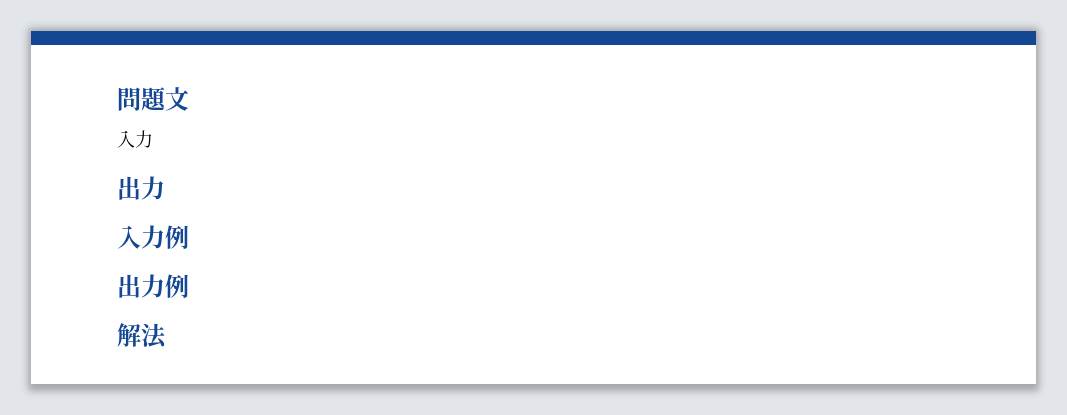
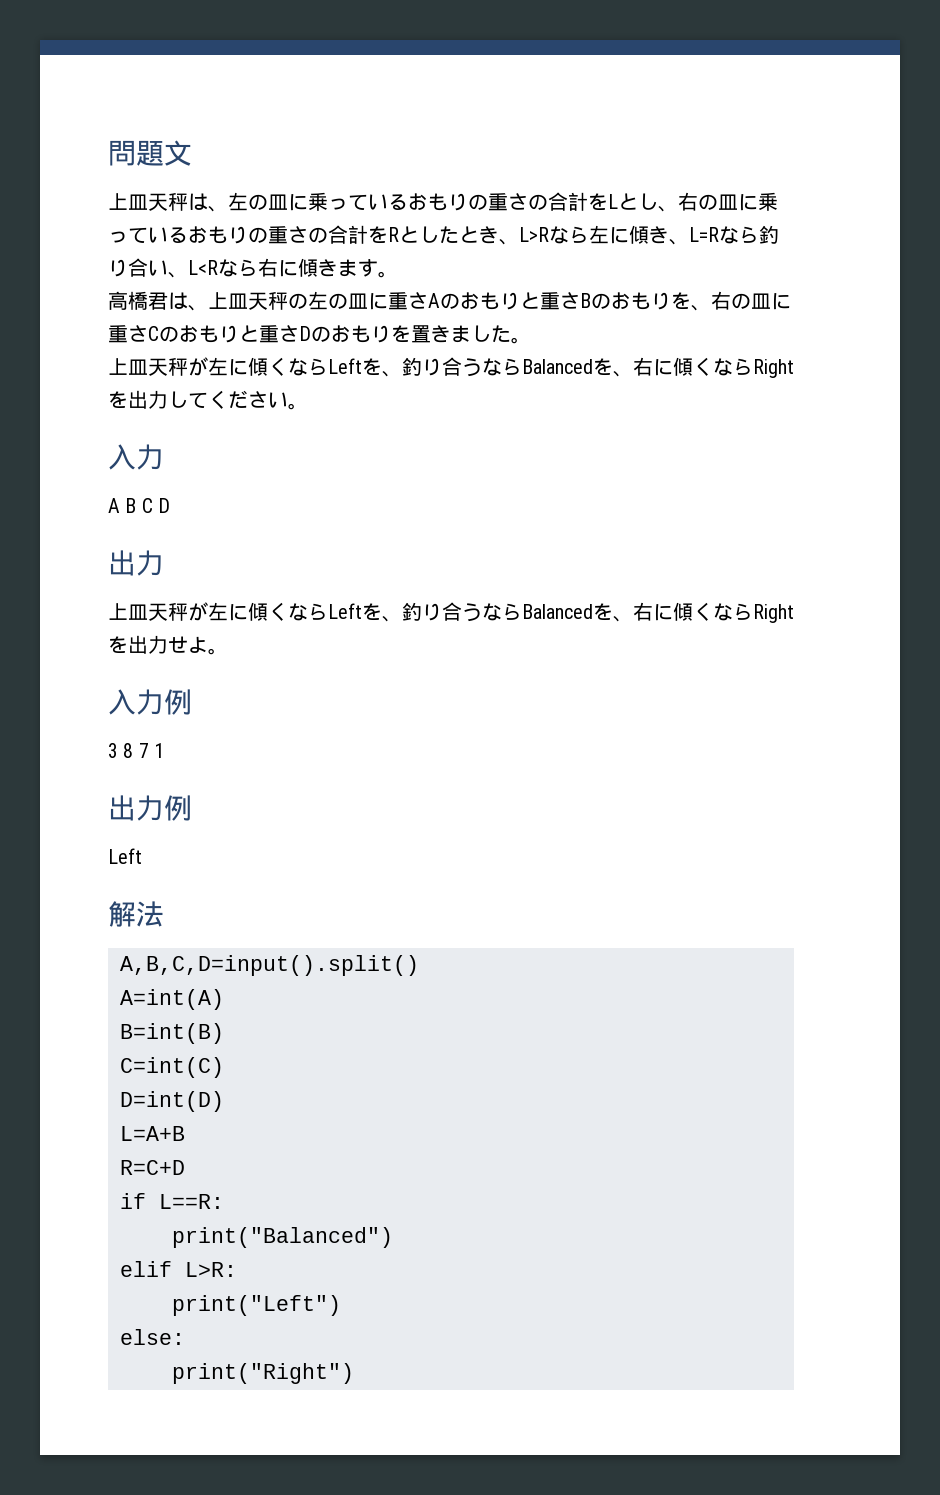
  問題文
+ 上皿天秤は、左の皿に乗っているおもりの重さの合計をLとし、右の皿に乗っているおもりの重さの合計をRとしたとき、L>Rなら左に傾き、L=Rなら釣り合い、L<Rなら右に傾きます。
+ 高橋君は、上皿天秤の左の皿に重さAのおもりと重さBのおもりを、右の皿に重さCのおもりと重さDのおもりを置きました。
+ 上皿天秤が左に傾くならLeftを、釣り合うならBalancedを、右に傾くならRightを出力してください。
  入力
+ A B C D
  出力
+ 上皿天秤が左に傾くならLeftを、釣り合うならBalancedを、右に傾くならRightを出力せよ。
  入力例
+ 3 8 7 1
  出力例
+ Left
+ A,B,C,D=input().split()
+ A=int(A)
+ B=int(B)
+ C=int(C)
+ D=int(D)
+ L=A+B
+ R=C+D
+ if L==R:
+ print("Balanced")
+ elif L>R:
+ print("Left")
+ else:
+ print("Right")

